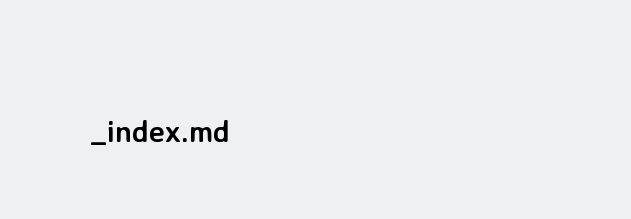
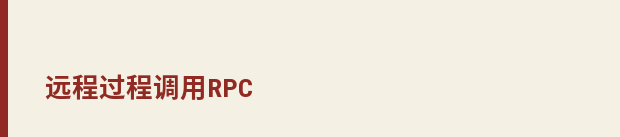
- _index.md
+ 远程过程调用RPC

